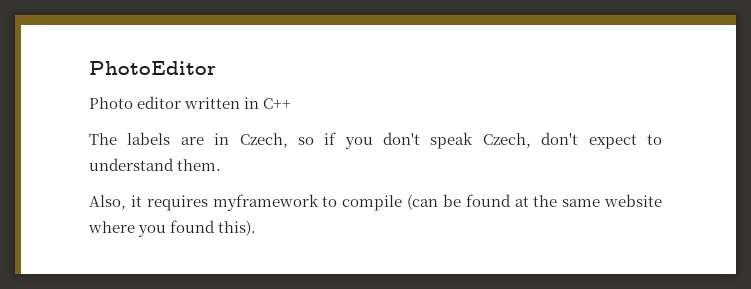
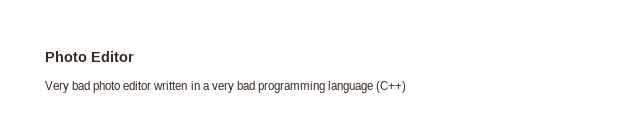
- PhotoEditor
- Photo editor written in C++
- The labels are in Czech, so if you don't speak Czech, don't expect to understand them.
- Also, it requires myframework to compile (can be found at the same website where you found this).
+ Photo Editor
+ Very bad photo editor written in a very bad programming language (C++)

